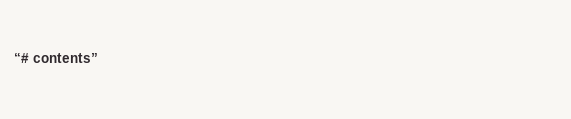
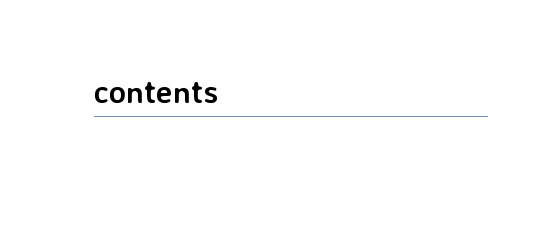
- “# contents”
+ contents

